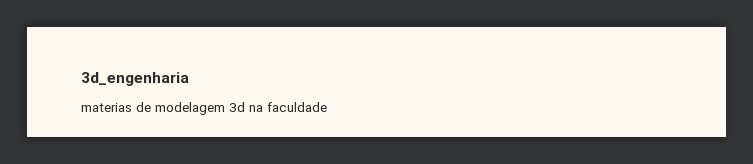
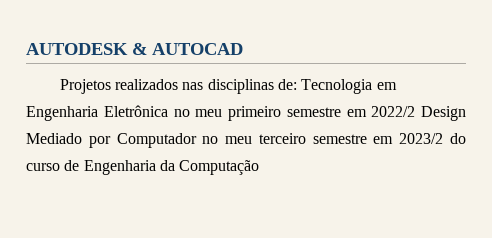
- 3d_engenharia
- materias de modelagem 3d na faculdade
+ AUTODESK & AUTOCAD
+ Projetos realizados nas disciplinas de: Tecnologia em Engenharia Eletrônica no meu primeiro semestre em 2022/2 Design Mediado por Computador no meu terceiro semestre em 2023/2 do curso de Engenharia da Computação

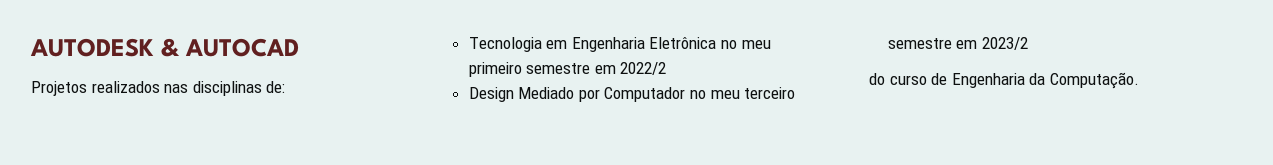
- Projetos realizados nas disciplinas de: Tecnologia em Engenharia Eletrônica no meu primeiro semestre em 2022/2 Design Mediado por Computador no meu terceiro semestre em 2023/2 do curso de Engenharia da Computação
+ Projetos realizados nas disciplinas de:
+ Tecnologia em Engenharia Eletrônica no meu primeiro semestre em 2022/2
+ Design Mediado por Computador no meu terceiro semestre em 2023/2
+ do curso de Engenharia da Computação.

